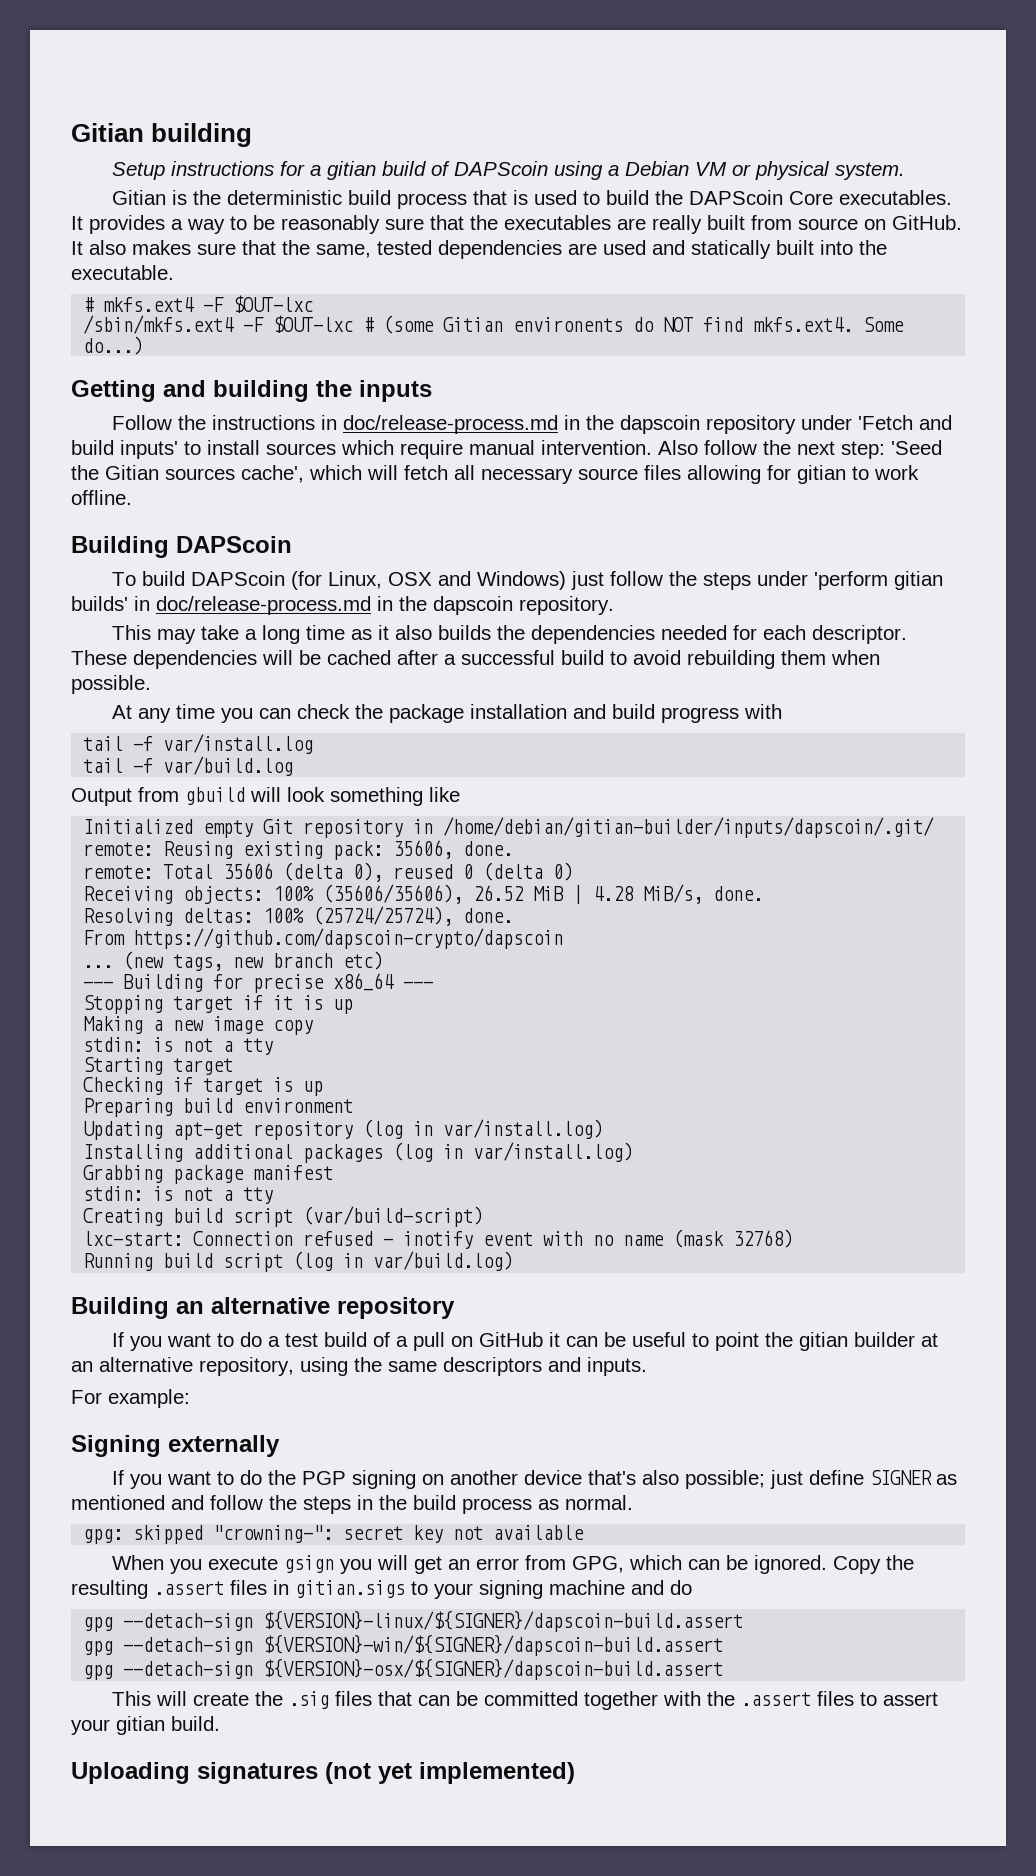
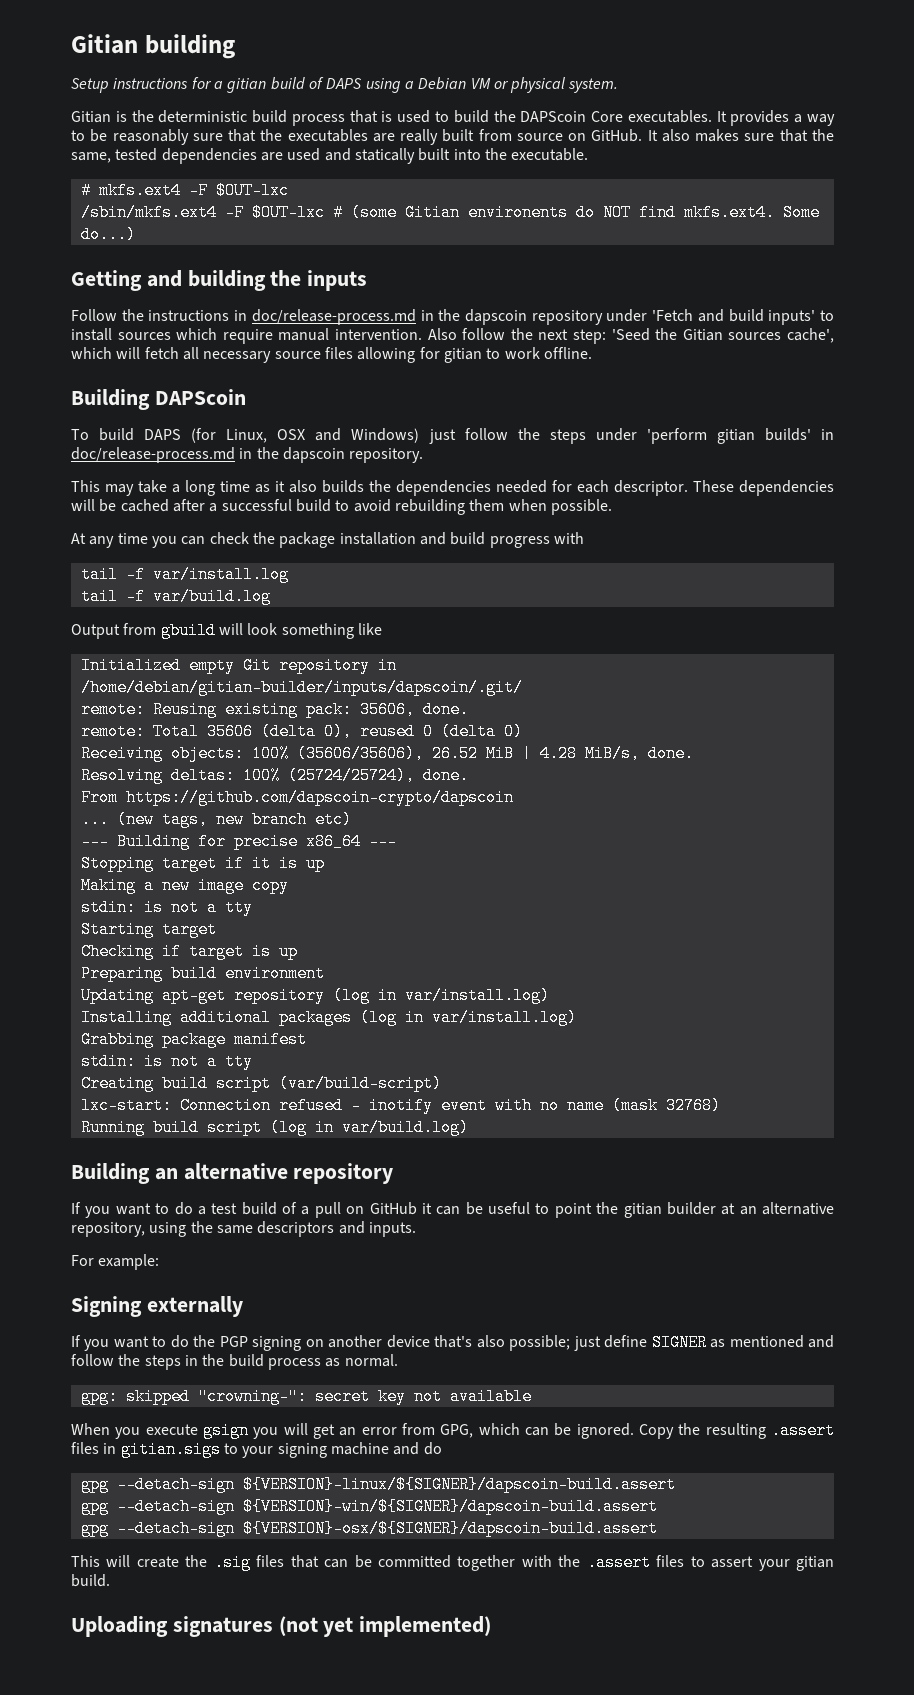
- Setup instructions for a gitian build of DAPScoin using a Debian VM or physical system.
+ Setup instructions for a gitian build of DAPS using a Debian VM or physical system.
- To build DAPScoin (for Linux, OSX and Windows) just follow the steps under 'perform gitian builds' in doc/release-process.md in the dapscoin repository.
+ To build DAPS (for Linux, OSX and Windows) just follow the steps under 'perform gitian builds' in doc/release-process.md in the dapscoin repository.

